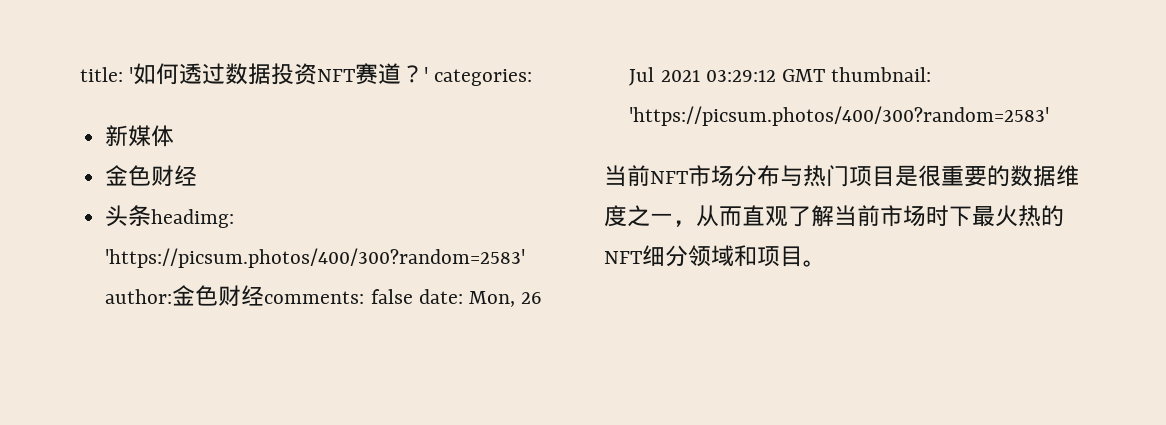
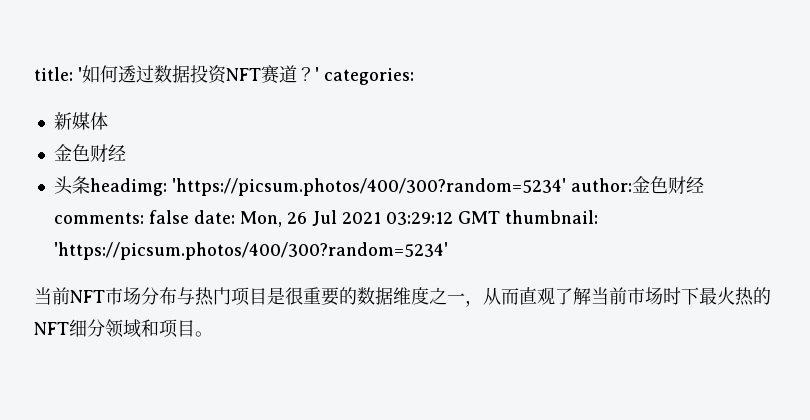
- 头条headimg: 'https://picsum.photos/400/300?random=2583' author:金色财经comments: false date: Mon, 26 Jul 2021 03:29:12 GMT thumbnail: 'https://picsum.photos/400/300?random=2583'
+ 头条headimg: 'https://picsum.photos/400/300?random=5234' author:金色财经comments: false date: Mon, 26 Jul 2021 03:29:12 GMT thumbnail: 'https://picsum.photos/400/300?random=5234'

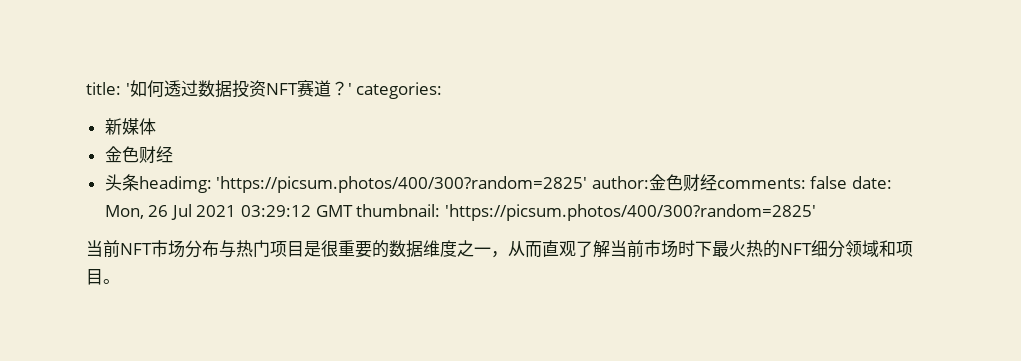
- 头条headimg: 'https://picsum.photos/400/300?random=5234' author:金色财经comments: false date: Mon, 26 Jul 2021 03:29:12 GMT thumbnail: 'https://picsum.photos/400/300?random=5234'
+ 头条headimg: 'https://picsum.photos/400/300?random=2825' author:金色财经comments: false date: Mon, 26 Jul 2021 03:29:12 GMT thumbnail: 'https://picsum.photos/400/300?random=2825'

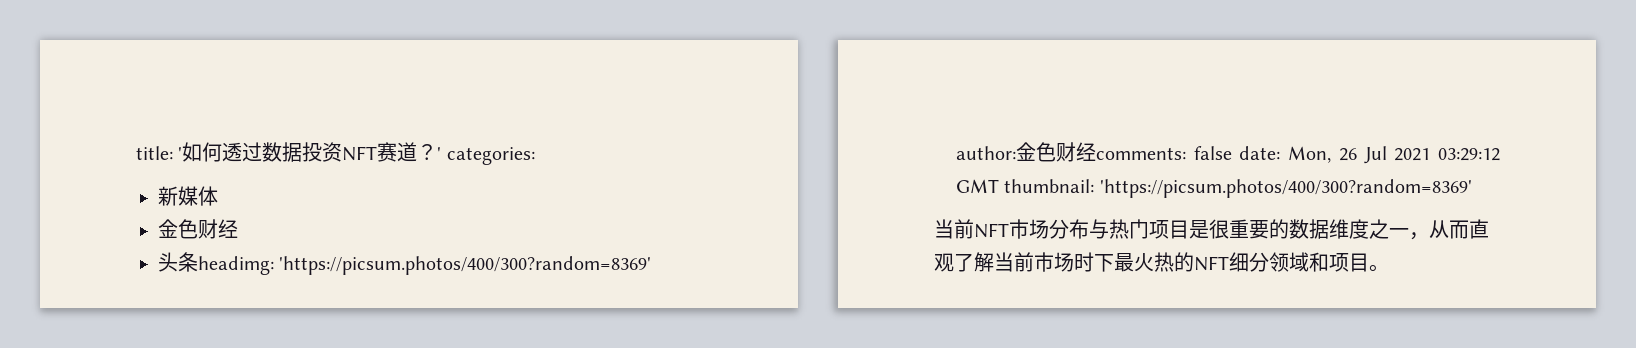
- 头条headimg: 'https://picsum.photos/400/300?random=2825' author:金色财经comments: false date: Mon, 26 Jul 2021 03:29:12 GMT thumbnail: 'https://picsum.photos/400/300?random=2825'
+ 头条headimg: 'https://picsum.photos/400/300?random=8369' author:金色财经comments: false date: Mon, 26 Jul 2021 03:29:12 GMT thumbnail: 'https://picsum.photos/400/300?random=8369'

